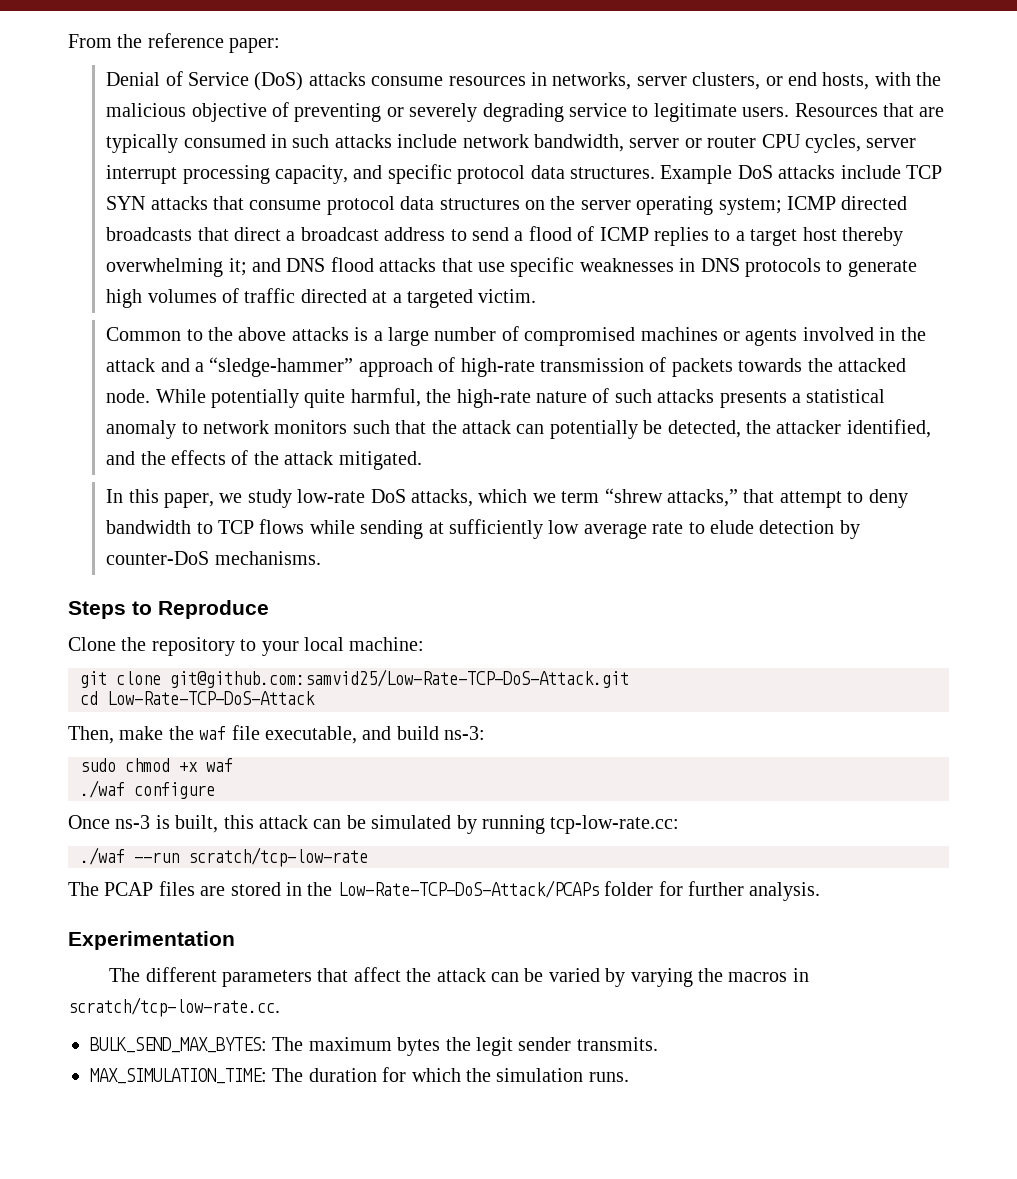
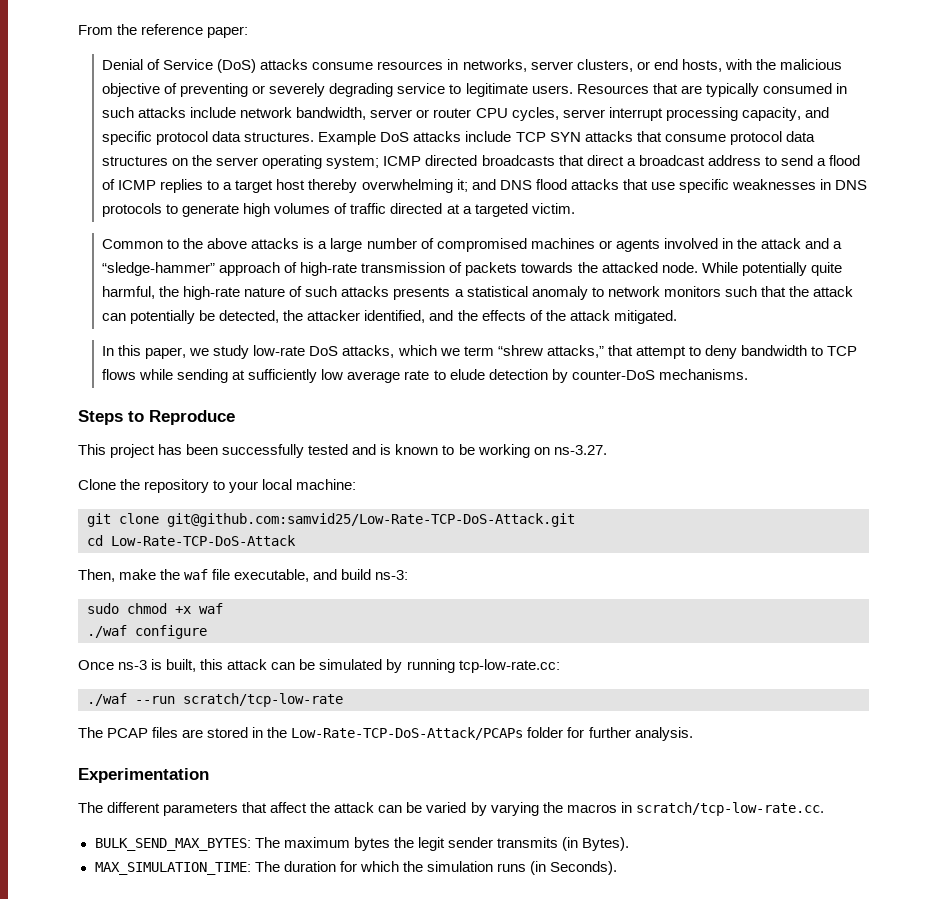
+ This project has been successfully tested and is known to be working on ns-3.27.
- BULK_SEND_MAX_BYTES: The maximum bytes the legit sender transmits.
+ BULK_SEND_MAX_BYTES: The maximum bytes the legit sender transmits (in Bytes).
- MAX_SIMULATION_TIME: The duration for which the simulation runs.
+ MAX_SIMULATION_TIME: The duration for which the simulation runs (in Seconds).

